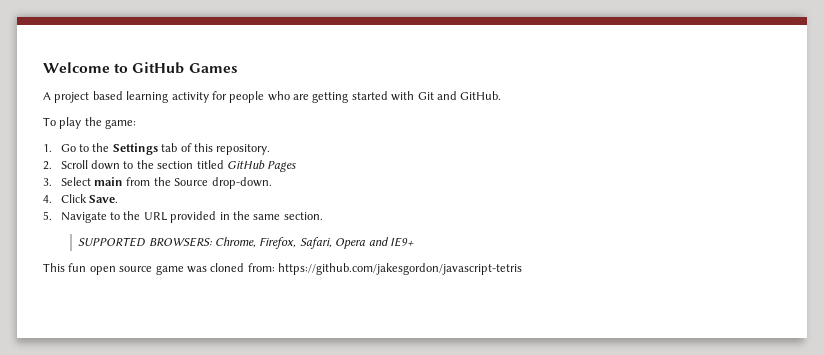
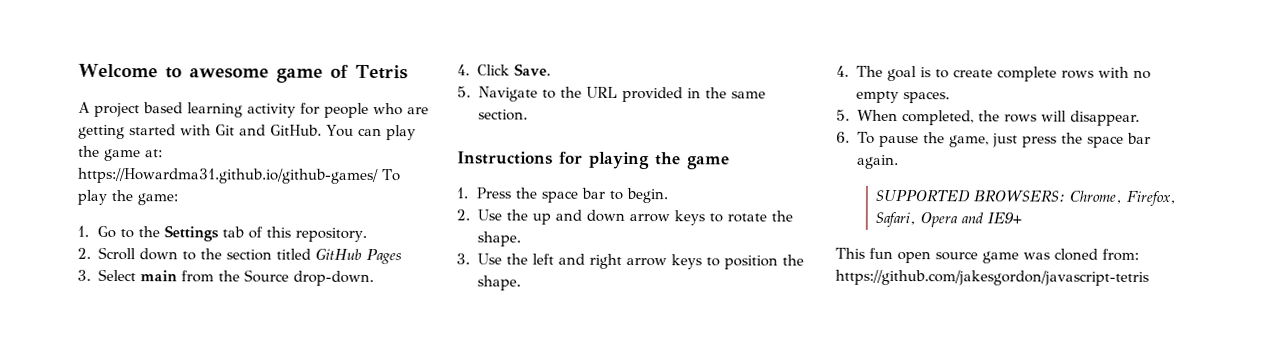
- Welcome to GitHub Games
+ Welcome to awesome game of Tetris
- A project based learning activity for people who are getting started with Git and GitHub.
- To play the game:
+ A project based learning activity for people who are getting started with Git and GitHub. You can play the game at: https://Howardma31.github.io/github-games/ To play the game:
+ Instructions for playing the game
+ 1. Press the space bar to begin.
+ 2. Use the up and down arrow keys to rotate the shape.
+ 3. Use the left and right arrow keys to position the shape.
+ 4. The goal is to create complete rows with no empty spaces.
+ 5. When completed, the rows will disappear.
+ 6. To pause the game, just press the space bar again.

